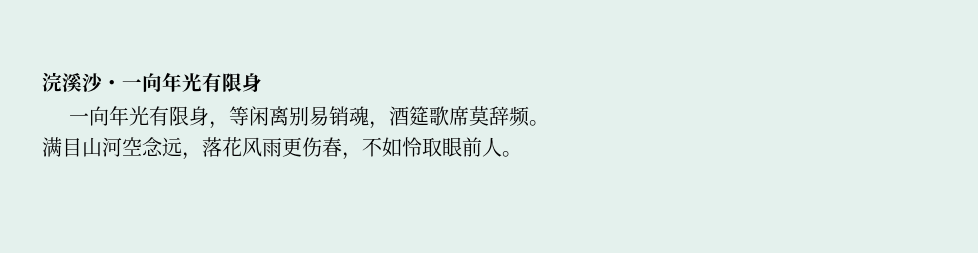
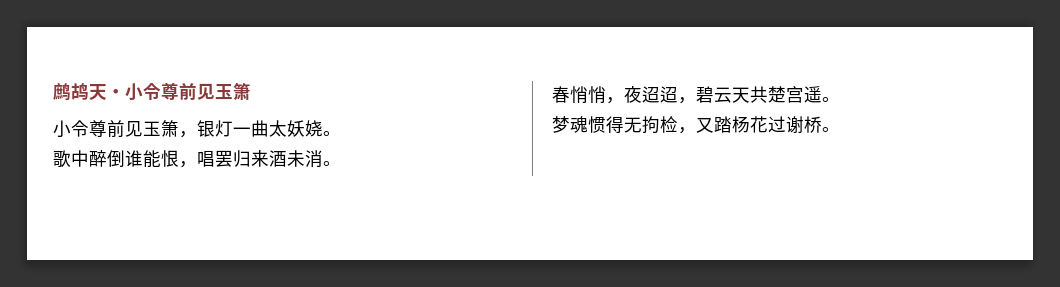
- 浣溪沙・一向年光有限身
- 一向年光有限身，等闲离别易销魂，酒筵歌席莫辞频。
- 满目山河空念远，落花风雨更伤春，不如怜取眼前人。
+ 鹧鸪天・小令尊前见玉箫
+ 小令尊前见玉箫，银灯一曲太妖娆。
+ 歌中醉倒谁能恨，唱罢归来酒未消。
+ 春悄悄，夜迢迢，碧云天共楚宫遥。
+ 梦魂惯得无拘检，又踏杨花过谢桥。

